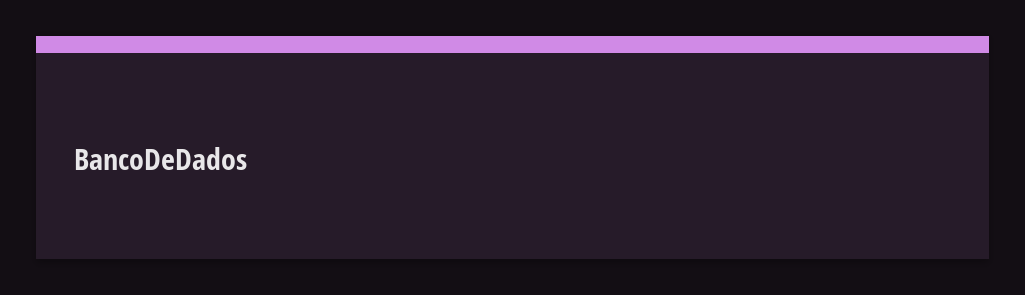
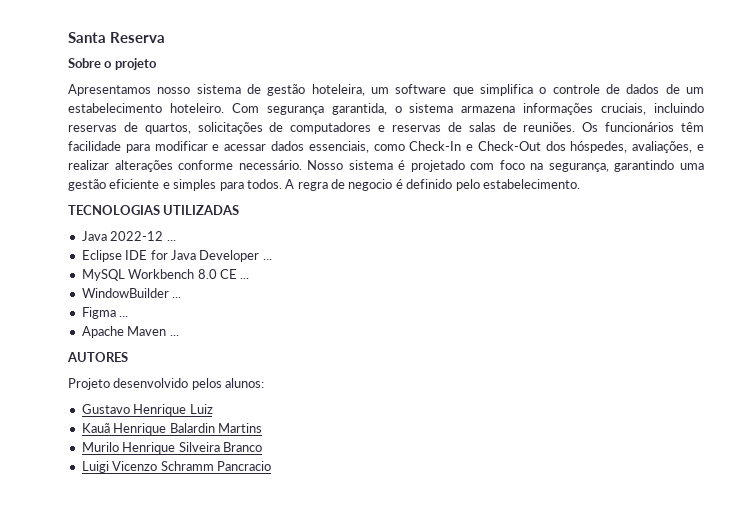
- BancoDeDados
+ Santa Reserva
+ Sobre o projeto
+ Apresentamos nosso sistema de gestão hoteleira, um software que simplifica o controle de dados de um estabelecimento hoteleiro. Com segurança garantida, o sistema armazena informações cruciais, incluindo reservas de quartos, solicitações de computadores e reservas de salas de reuniões. Os funcionários têm facilidade para modificar e acessar dados essenciais, como Check-In e Check-Out dos hóspedes, avaliações, e realizar alterações conforme necessário. Nosso sistema é projetado com foco na segurança, garantindo uma gestão eficiente e simples para todos. A regra de negocio é definido pelo estabelecimento.
+ TECNOLOGIAS UTILIZADAS
+ Java 2022-12 ...
+ Eclipse IDE for Java Developer ...
+ MySQL Workbench 8.0 CE ...
+ WindowBuilder ...
+ Figma ...
+ Apache Maven ...
+ AUTORES
+ Projeto desenvolvido pelos alunos:
+ Gustavo Henrique Luiz
+ Kauã Henrique Balardin Martins
+ Murilo Henrique Silveira Branco
+ Luigi Vicenzo Schramm Pancracio

